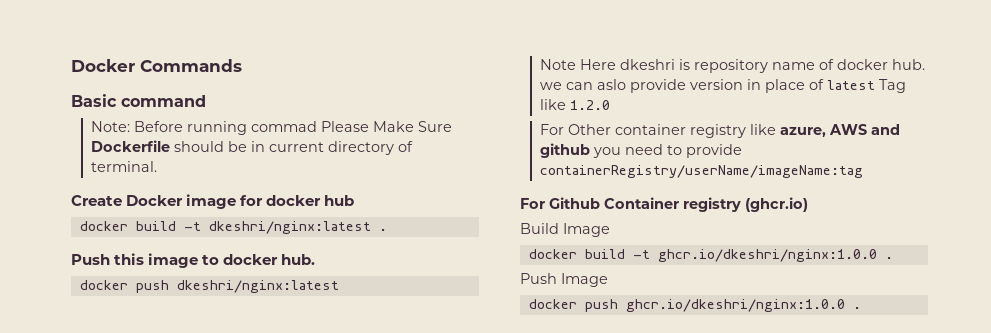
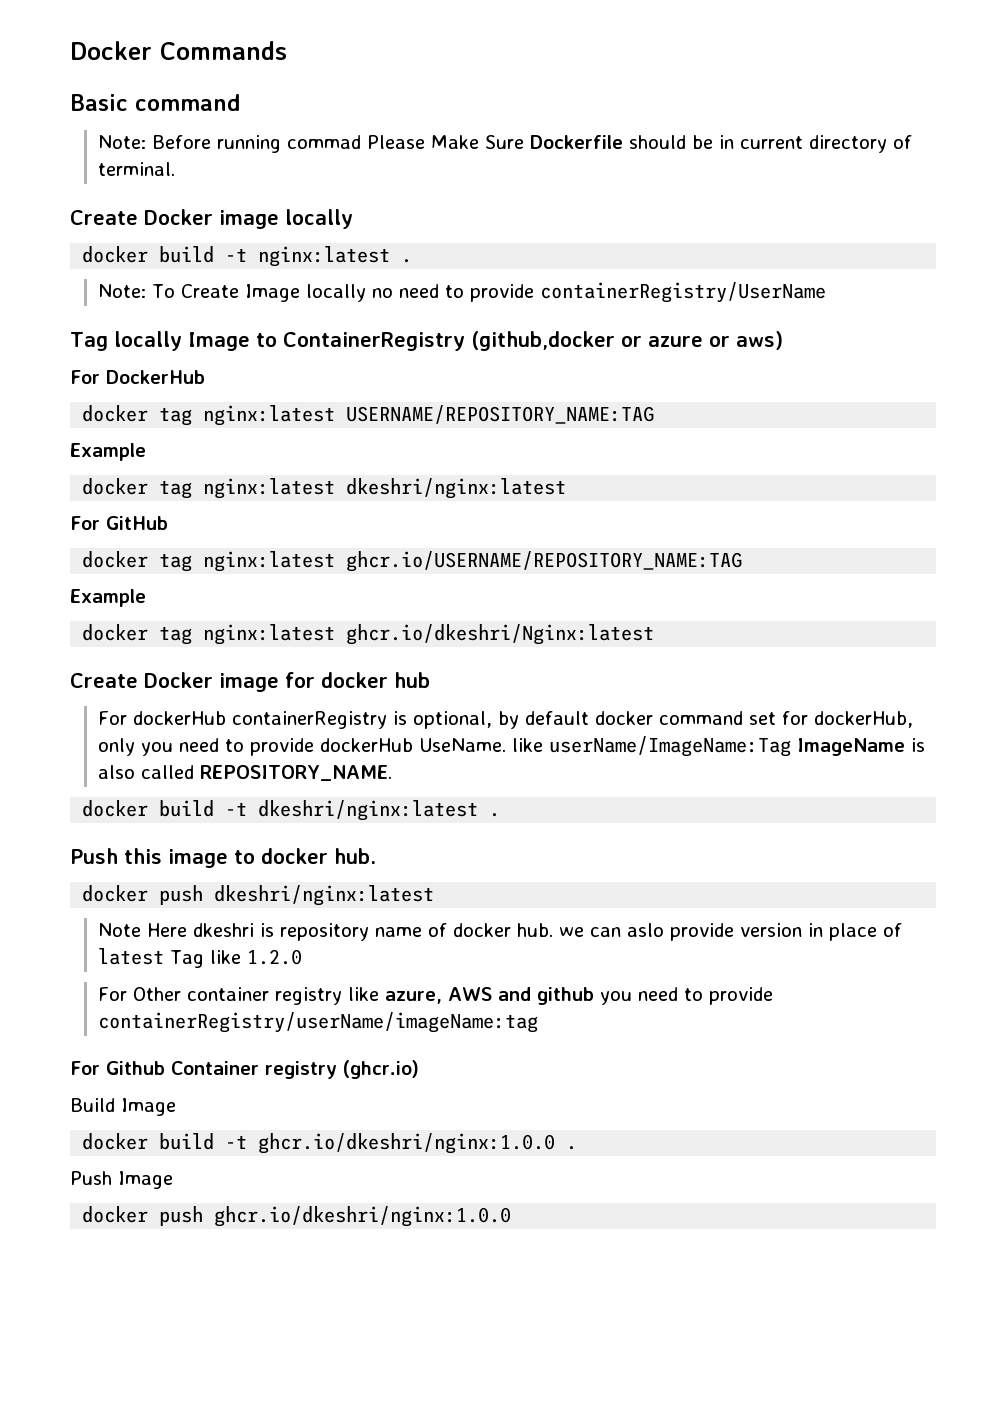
+ Create Docker image locally
+ docker build -t nginx:latest .
+ Note: To Create Image locally no need to provide containerRegistry/UserName
+ Tag locally Image to ContainerRegistry (github,docker or azure or aws)
+ For DockerHub
+ docker tag nginx:latest USERNAME/REPOSITORY_NAME:TAG
+ Example
+ docker tag nginx:latest dkeshri/nginx:latest
+ For GitHub
+ docker tag nginx:latest ghcr.io/USERNAME/REPOSITORY_NAME:TAG
+ Example
+ docker tag nginx:latest ghcr.io/dkeshri/Nginx:latest
+ For dockerHub containerRegistry is optional, by default docker command set for dockerHub, only you need to provide dockerHub UseName. like userName/ImageName:Tag ImageName is also called REPOSITORY_NAME.
- docker push ghcr.io/dkeshri/nginx:1.0.0 .
+ docker push ghcr.io/dkeshri/nginx:1.0.0

